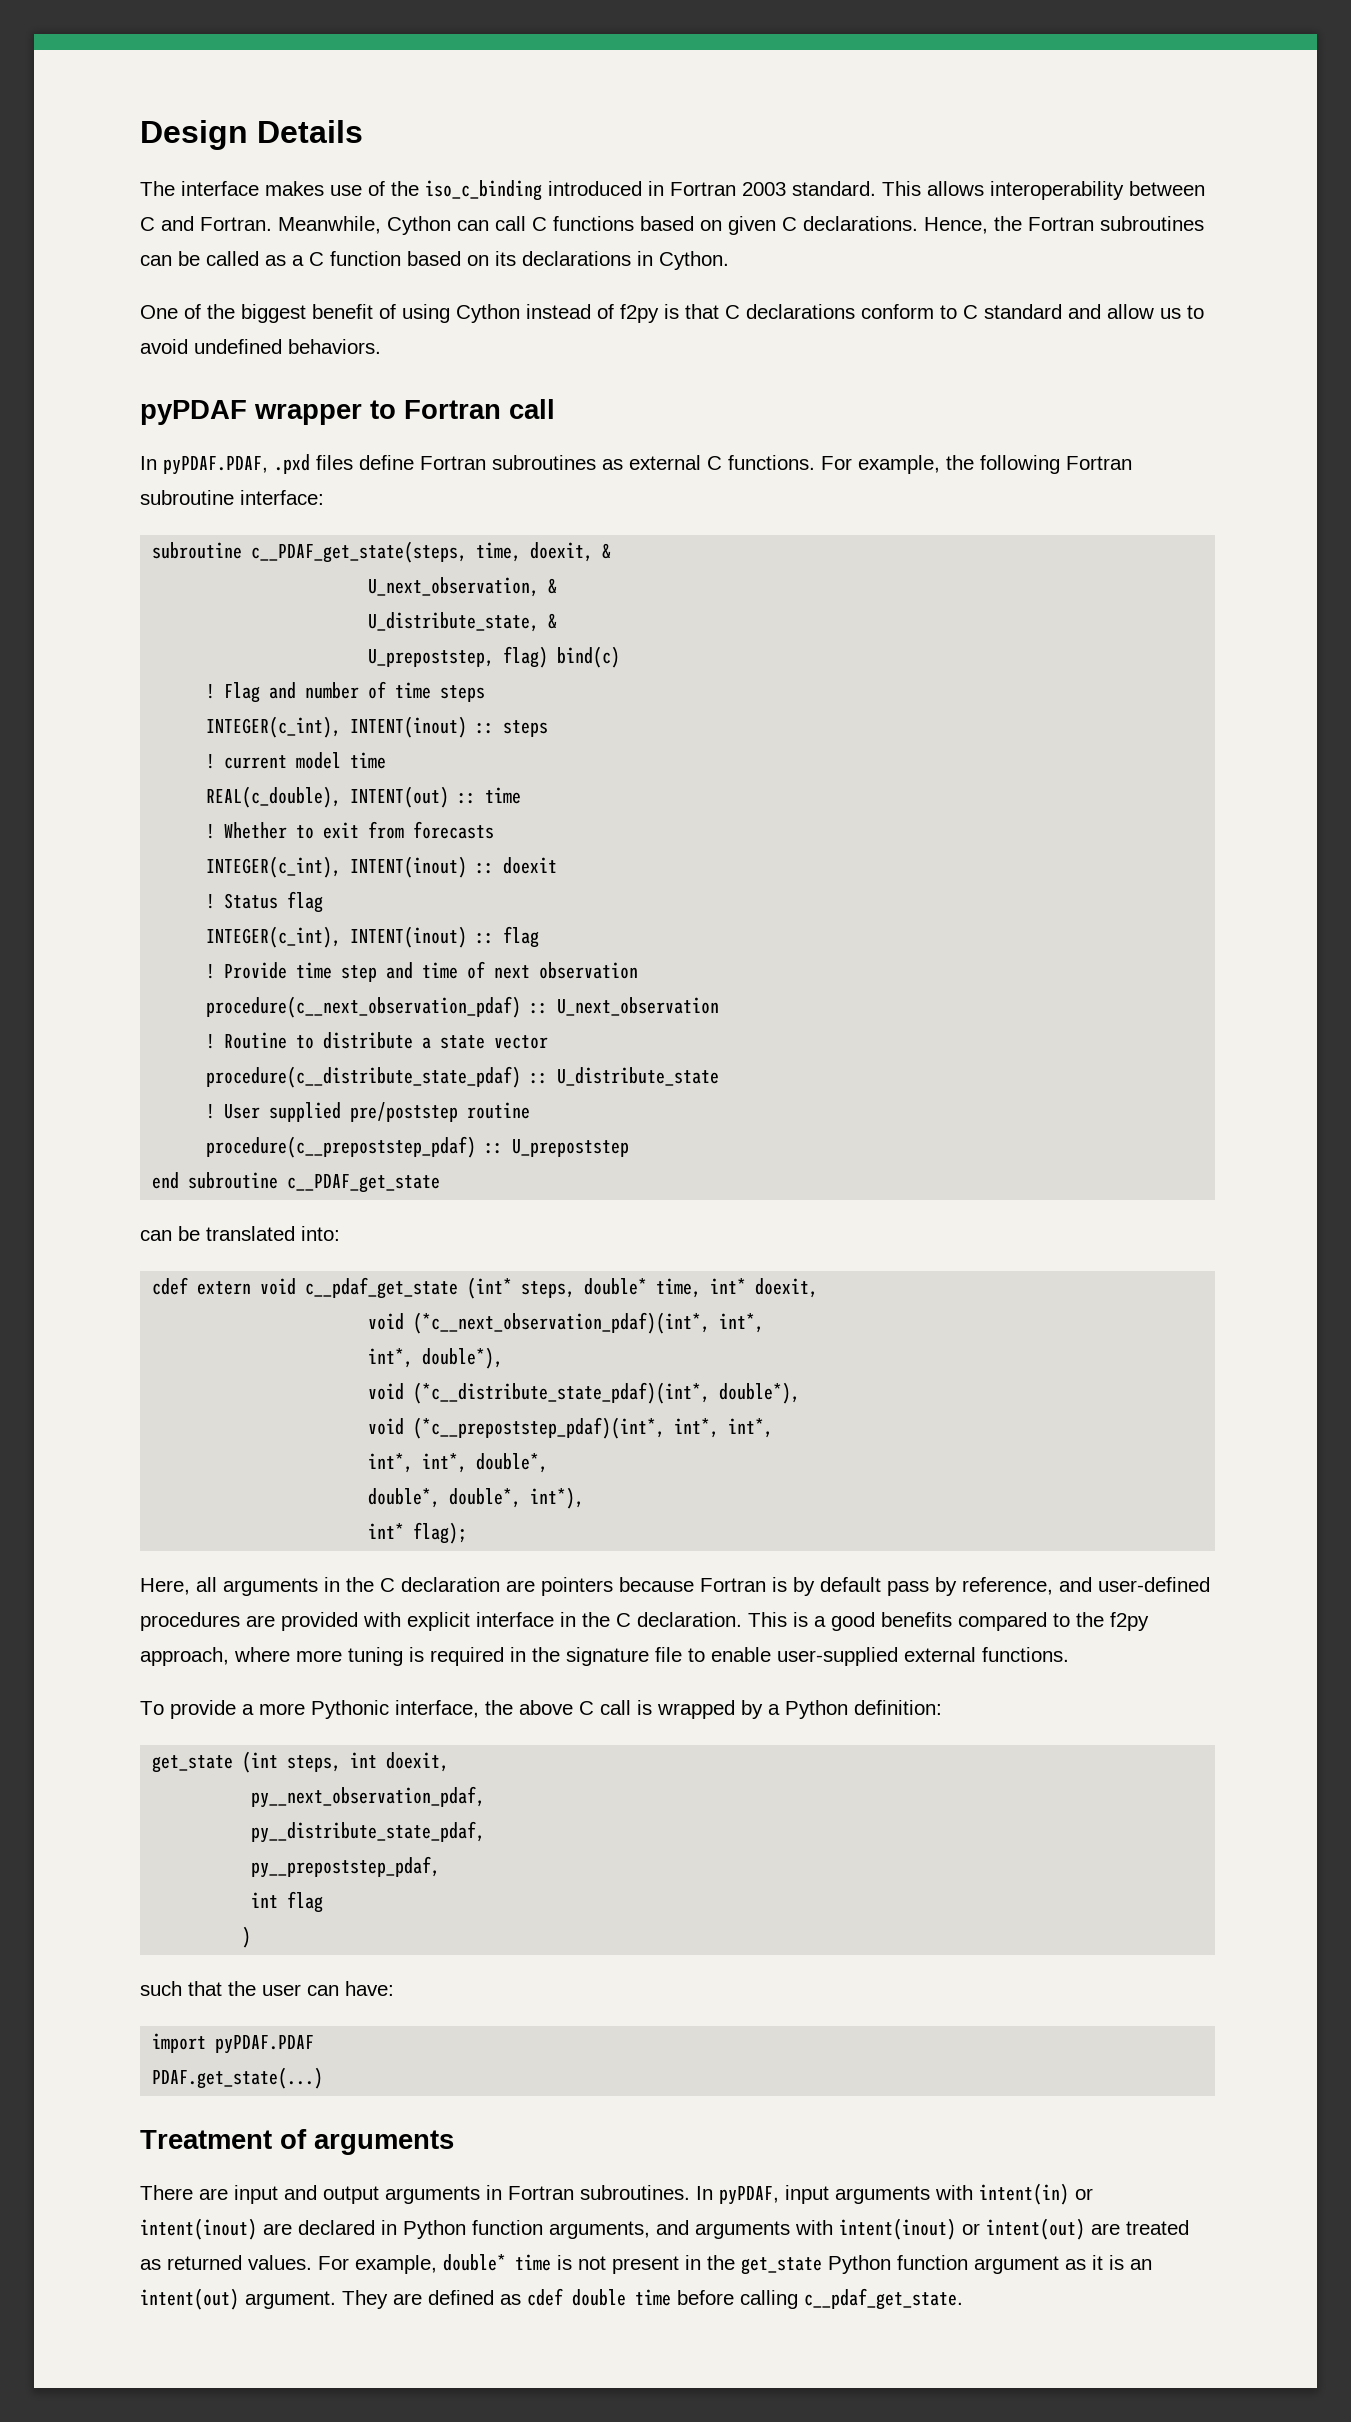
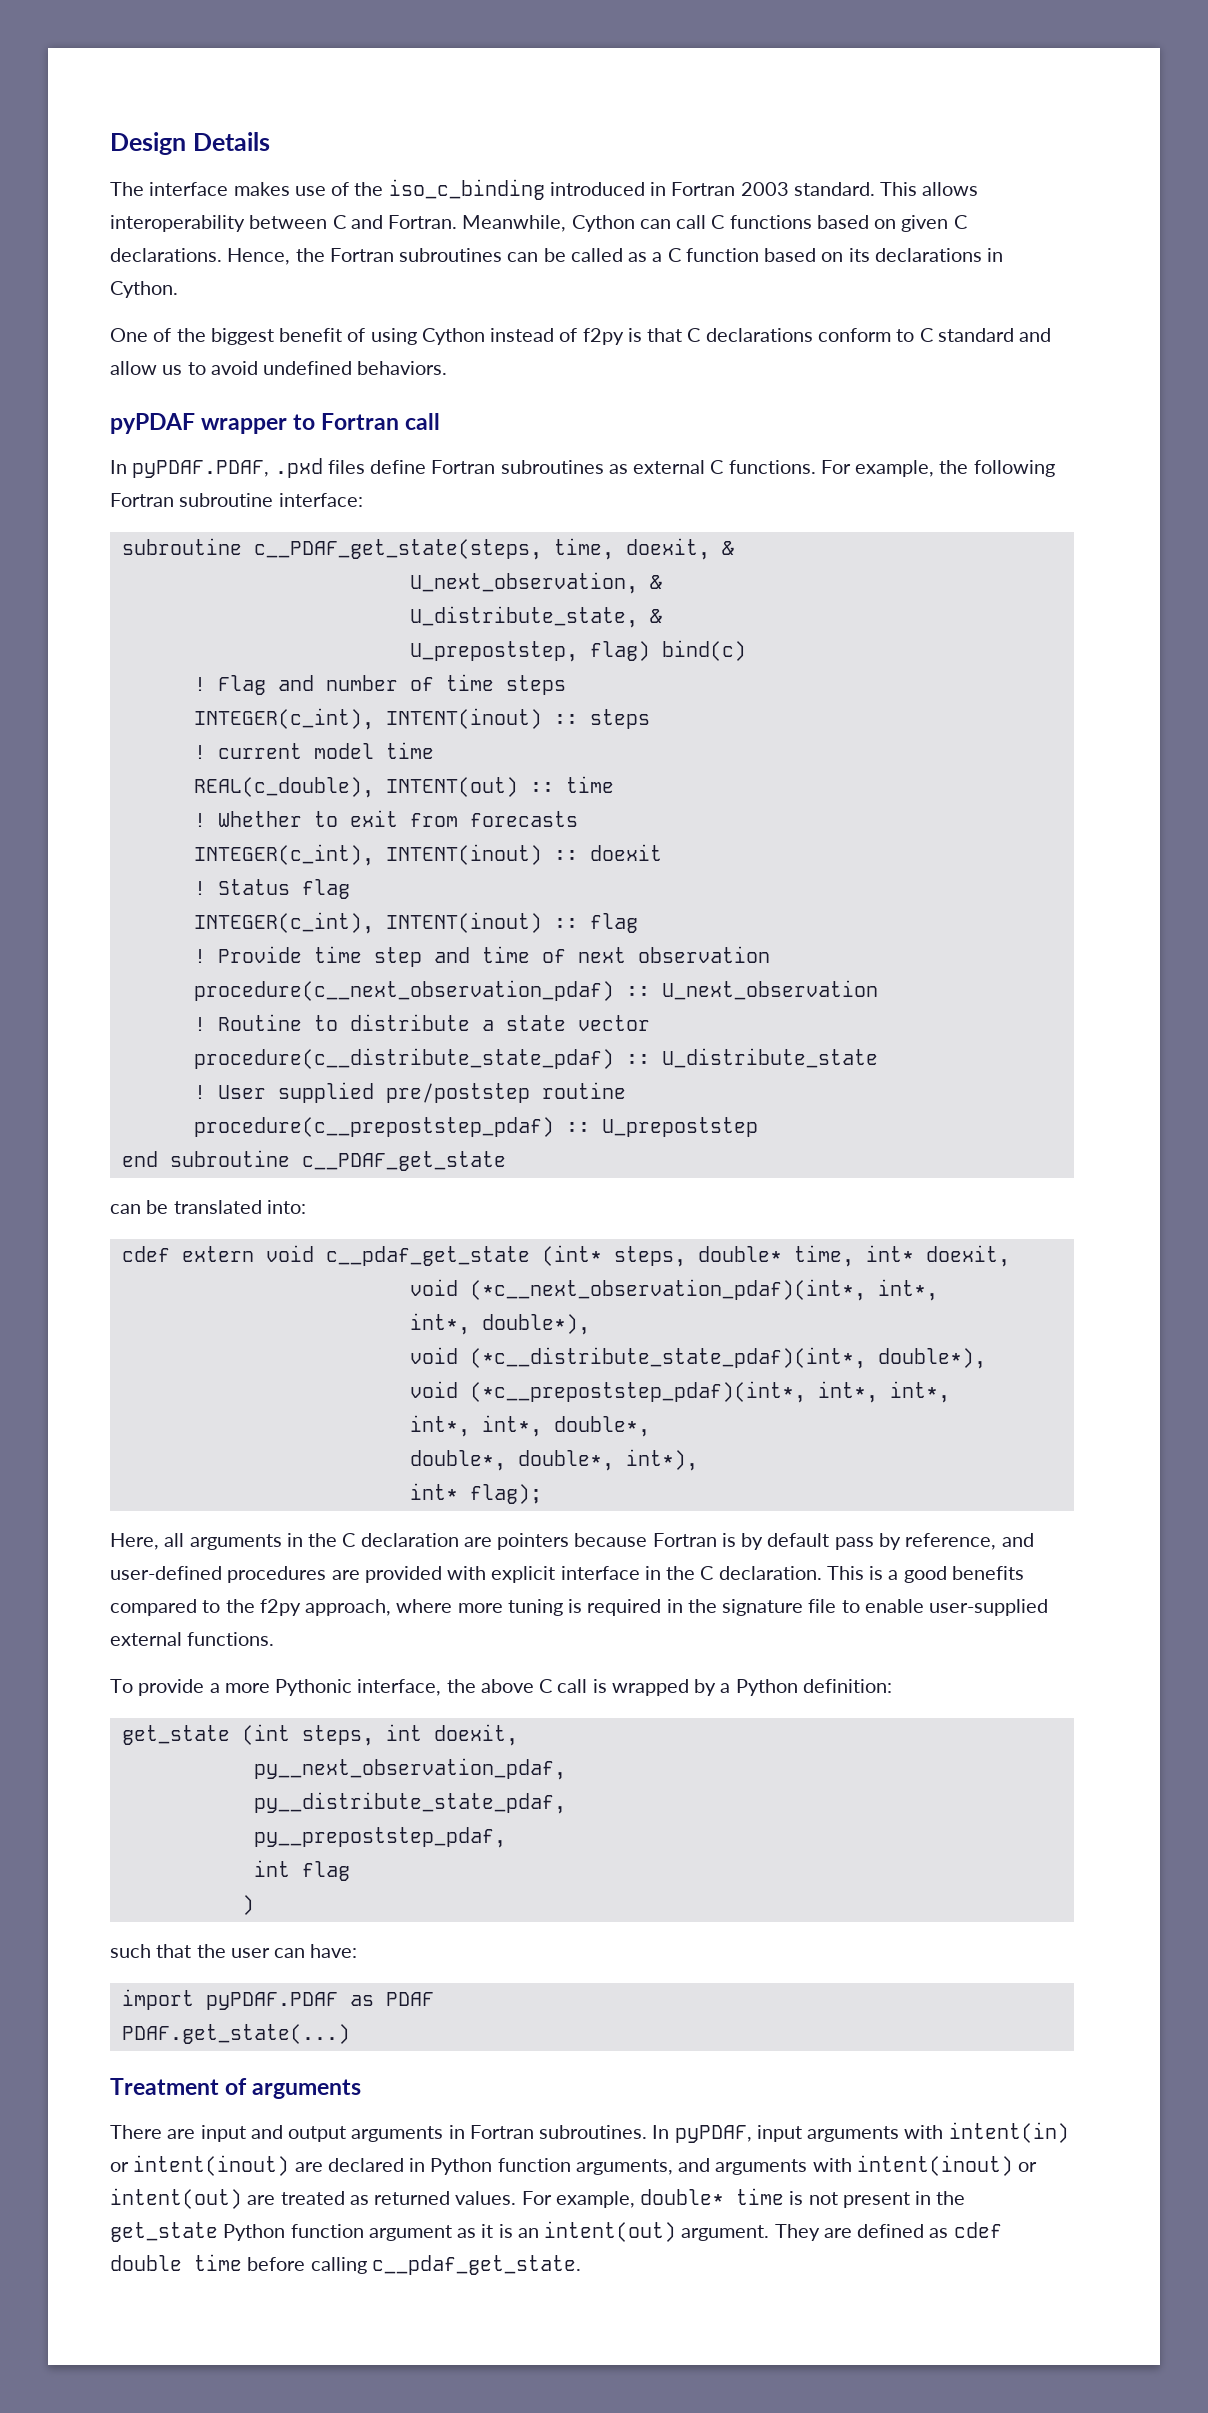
- import pyPDAF.PDAF
+ import pyPDAF.PDAF as PDAF

